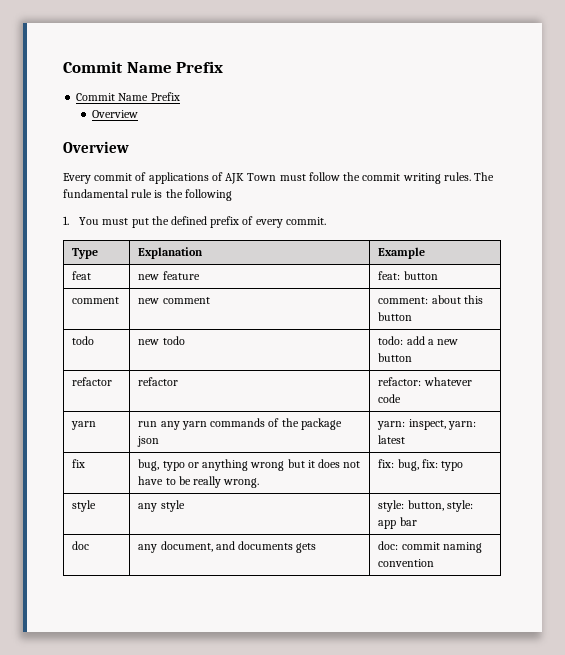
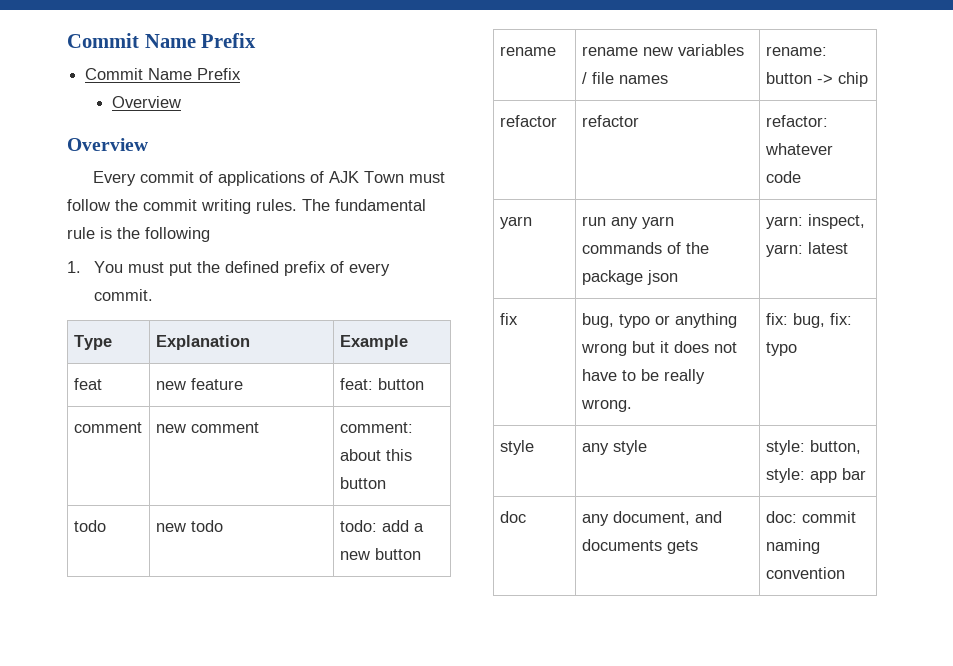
+ rename | rename new variables / file names | rename: button -> chip

